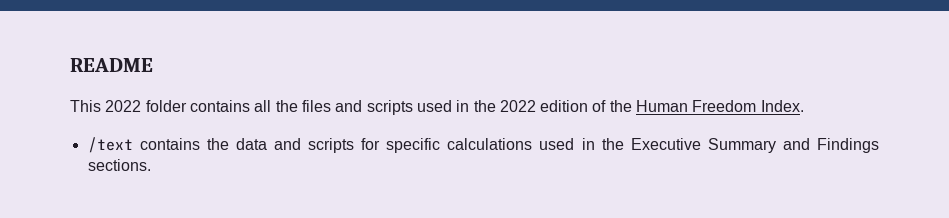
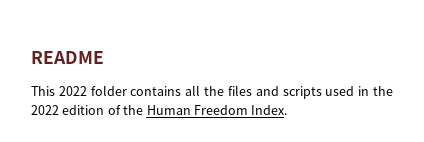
- /text contains the data and scripts for specific calculations used in the Executive Summary and Findings sections.

